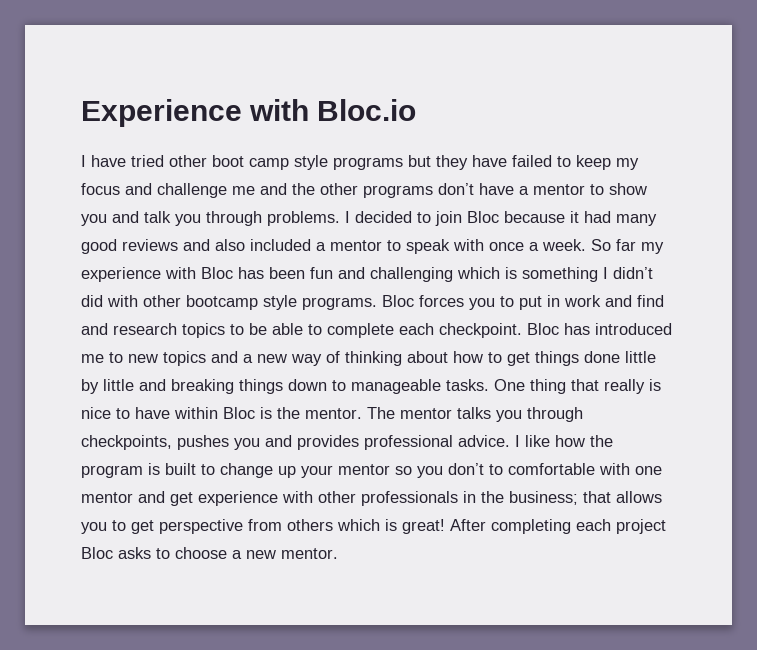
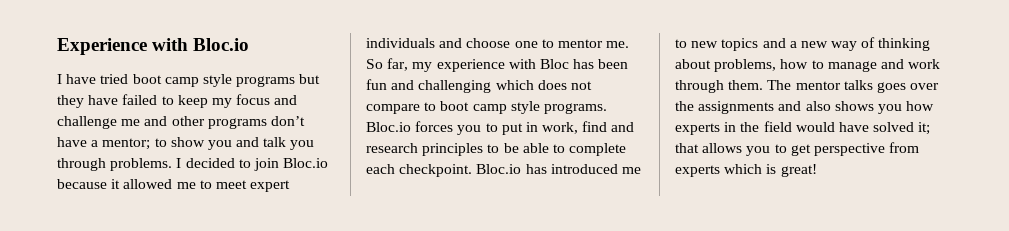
- I have tried other boot camp style programs but they have failed to keep my focus and challenge me and the other programs don’t have a mentor to show you and talk you through problems.
+ I have tried boot camp style programs but they have failed to keep my focus and challenge me and other programs don’t have a mentor; to show you and talk you through problems.
- I decided to join Bloc because it had many good reviews and also included a mentor to speak with once a week. So far my experience with Bloc has been fun and challenging which is something I didn’t did with other bootcamp style programs.
+ I decided to join Bloc.io because it allowed me to meet expert individuals and choose one to mentor me. So far, my experience with Bloc has been fun and challenging which does not compare to boot camp style programs.
- Bloc forces you to put in work and find and research topics to be able to complete each checkpoint.
+ Bloc.io forces you to put in work, find and research principles to be able to complete each checkpoint.
- Bloc has introduced me to new topics and a new way of thinking about how to get things done little by little and breaking things down to manageable tasks. One thing that really is nice to have within Bloc is the mentor. The mentor talks you through checkpoints, pushes you and provides professional advice. I like how the program is built to change up your mentor so you don’t to comfortable with one mentor and get experience with other professionals in the business; that allows you to get perspective from others which is great! After completing each project Bloc asks to choose a new mentor.
+ Bloc.io has introduced me to new topics and a new way of thinking about problems, how to manage and work through them. The mentor talks goes over the assignments and also shows you how experts in the field would have solved it; that allows you to get perspective from experts which is great!

